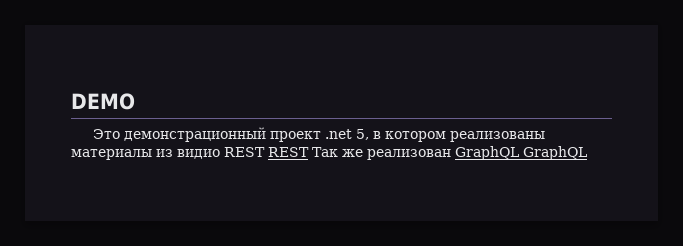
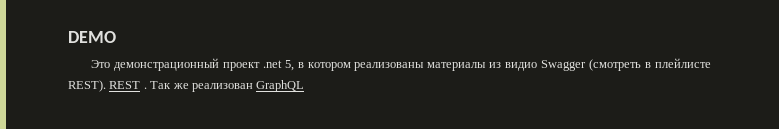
- Это демонстрационный проект .net 5, в котором реализованы материалы из видио REST REST Так же реализован GraphQL GraphQL
+ Это демонстрационный проект .net 5, в котором реализованы материалы из видио Swagger (смотреть в плейлисте REST). REST . Так же реализован GraphQL

